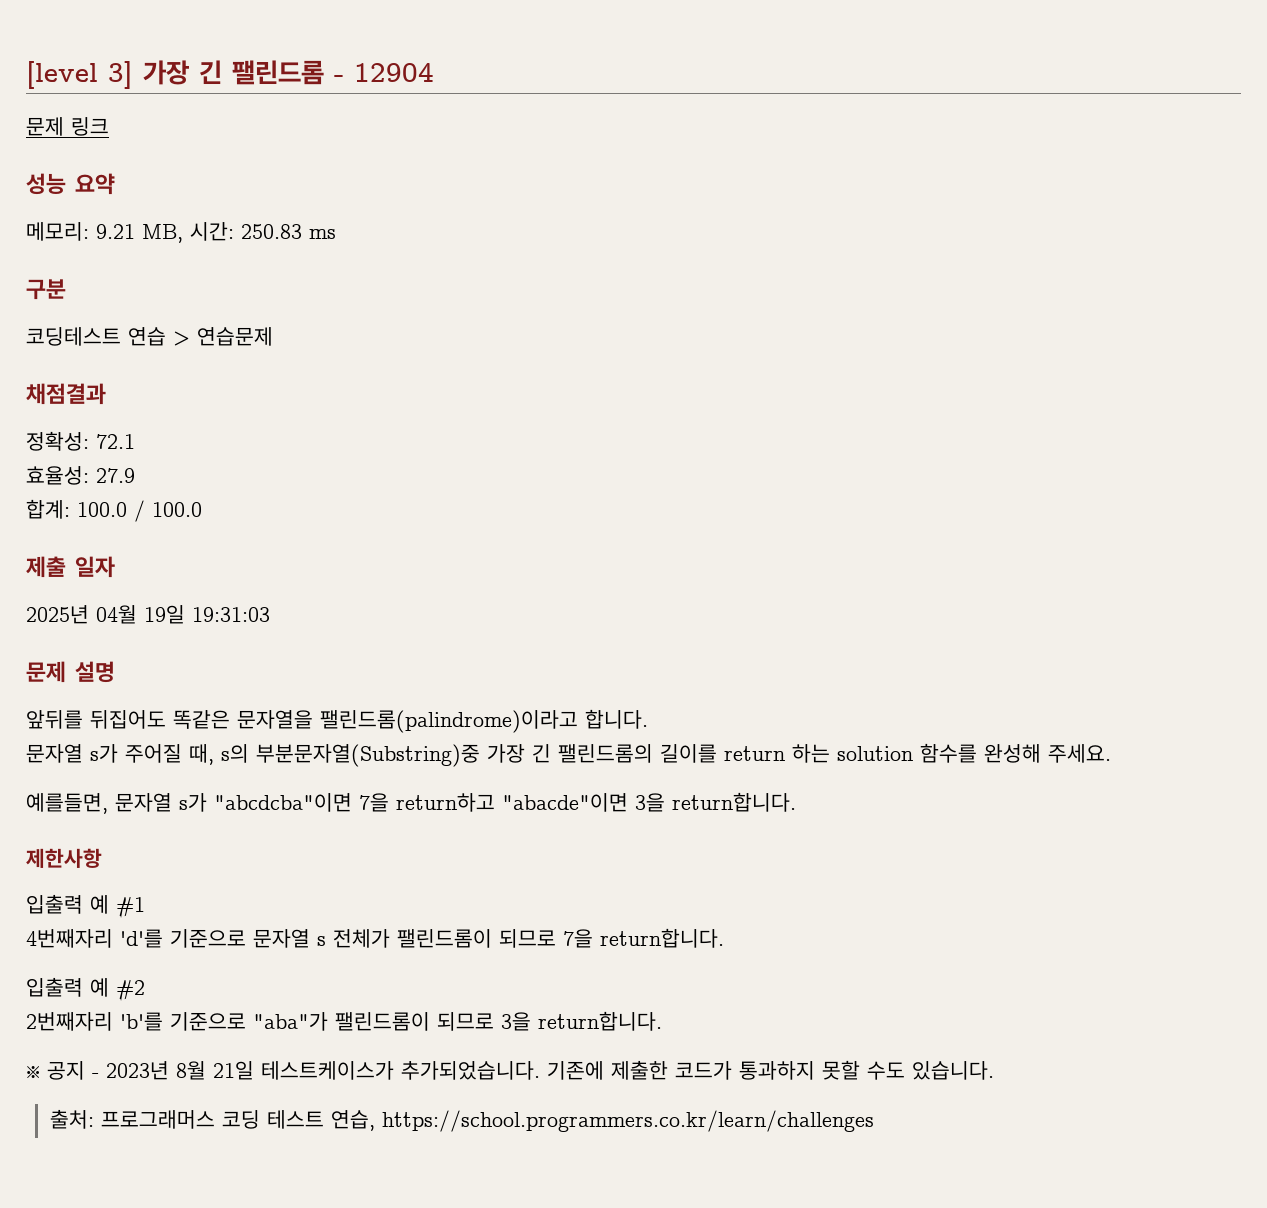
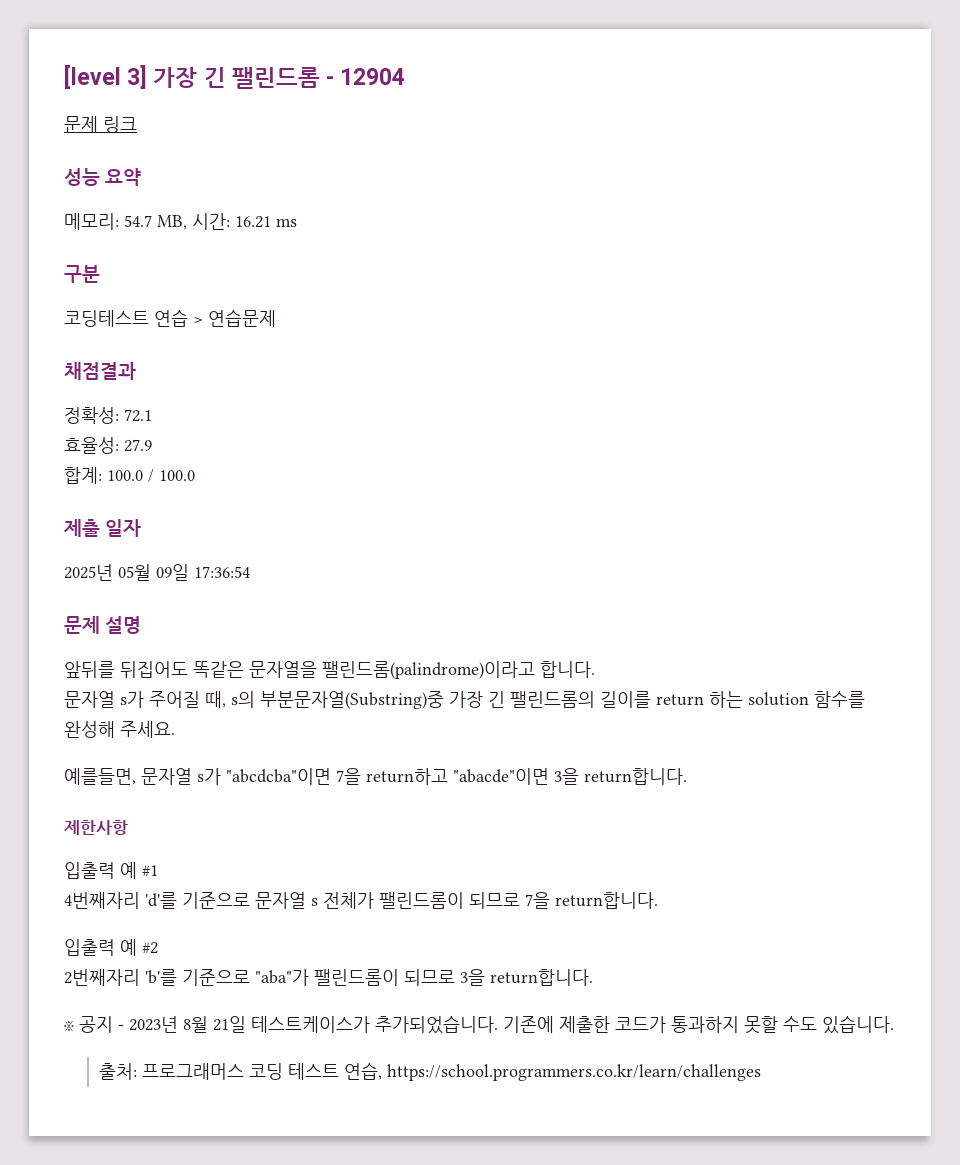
- 메모리: 9.21 MB, 시간: 250.83 ms
+ 메모리: 54.7 MB, 시간: 16.21 ms
- 2025년 04월 19일 19:31:03
+ 2025년 05월 09일 17:36:54

